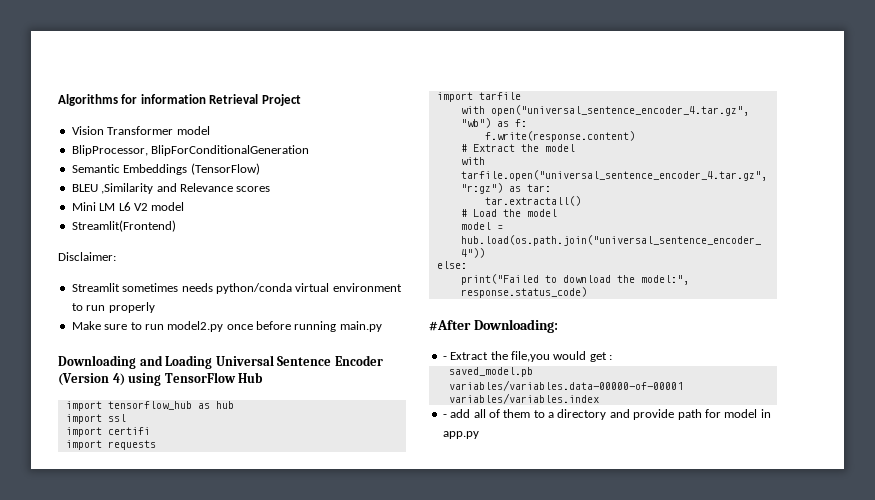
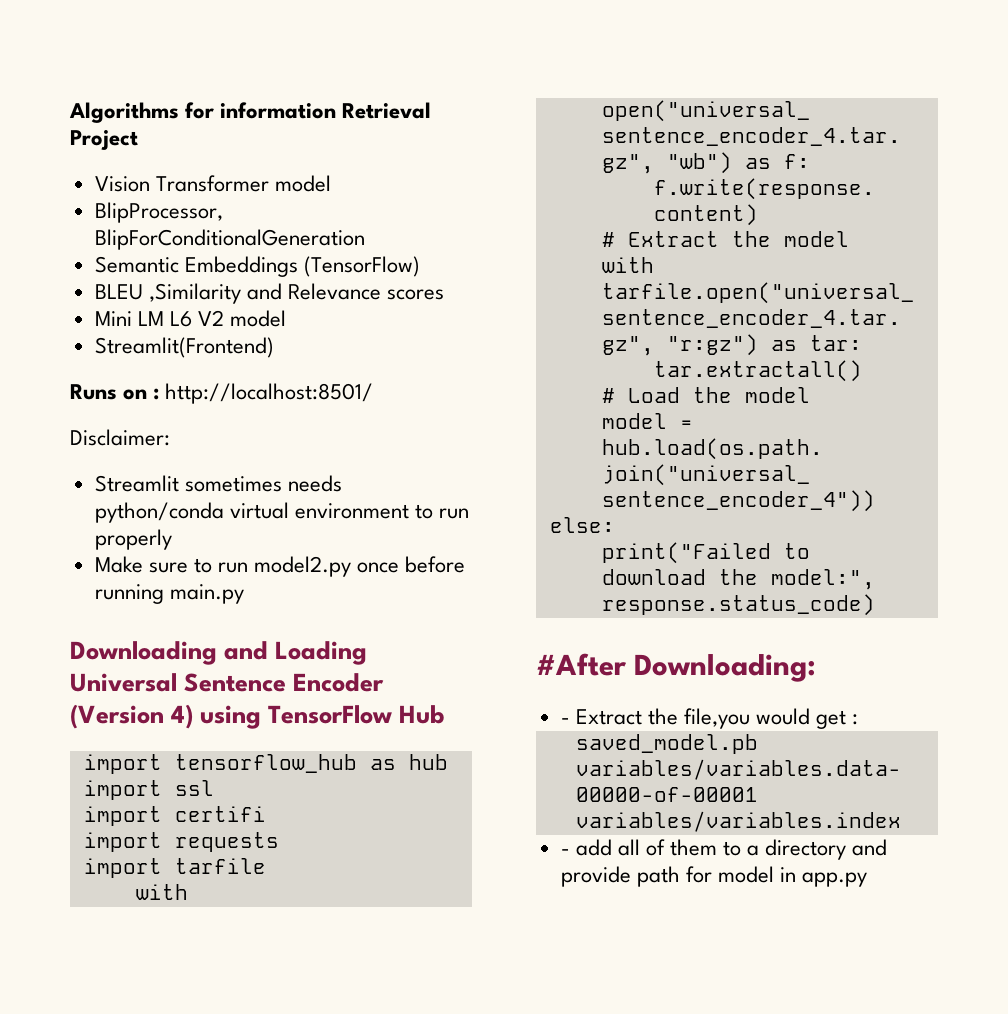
+ Runs on : http://localhost:8501/

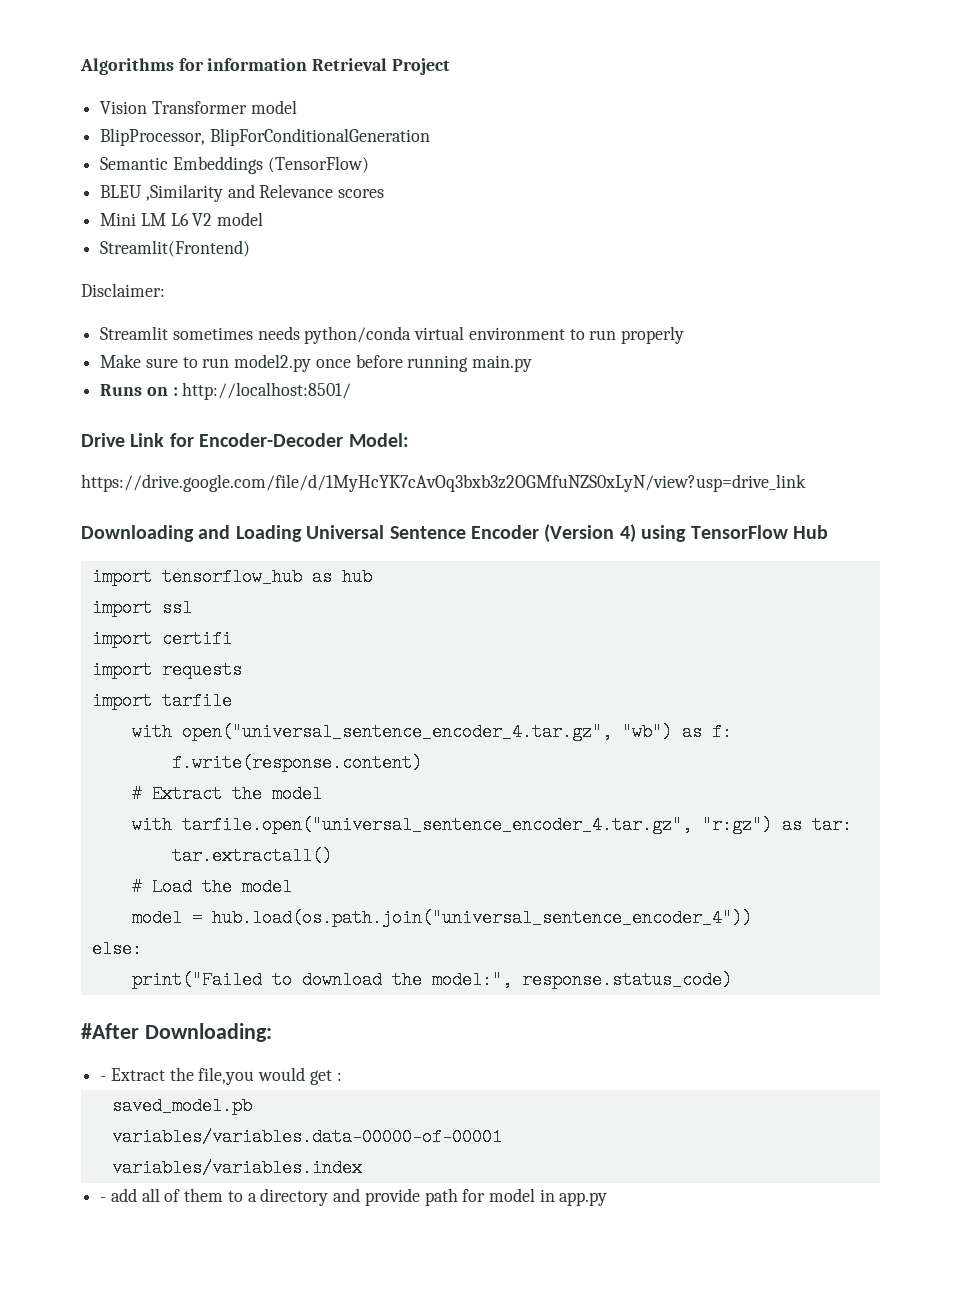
- Runs on : http://localhost:8501/
+ Runs on : http://localhost:8501/
+ Drive Link for Encoder-Decoder Model:
+ https://drive.google.com/file/d/1MyHcYK7cAvOq3bxb3z2OGMfuNZS0xLyN/view?usp=drive_link

